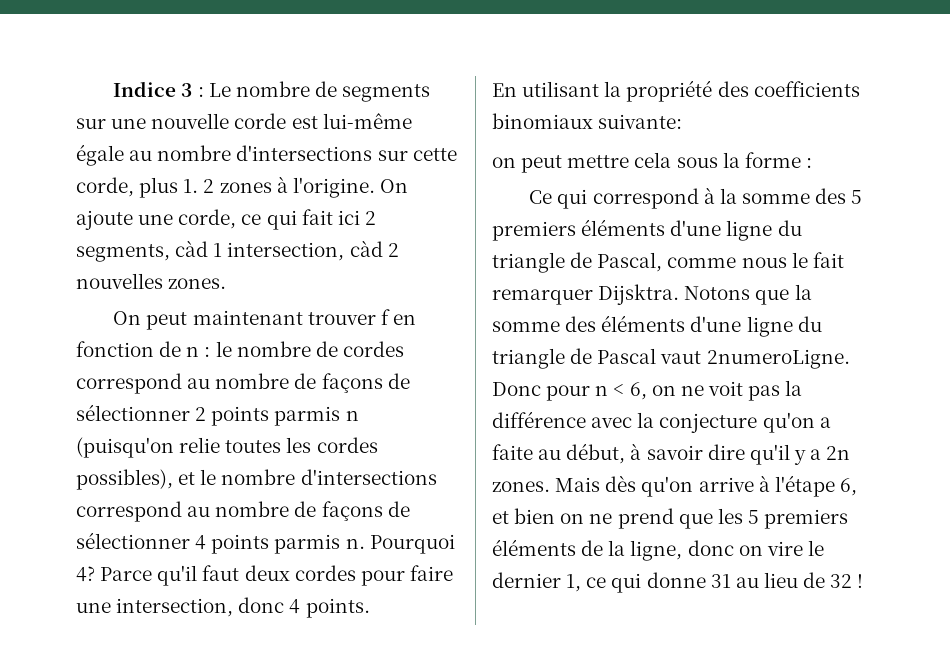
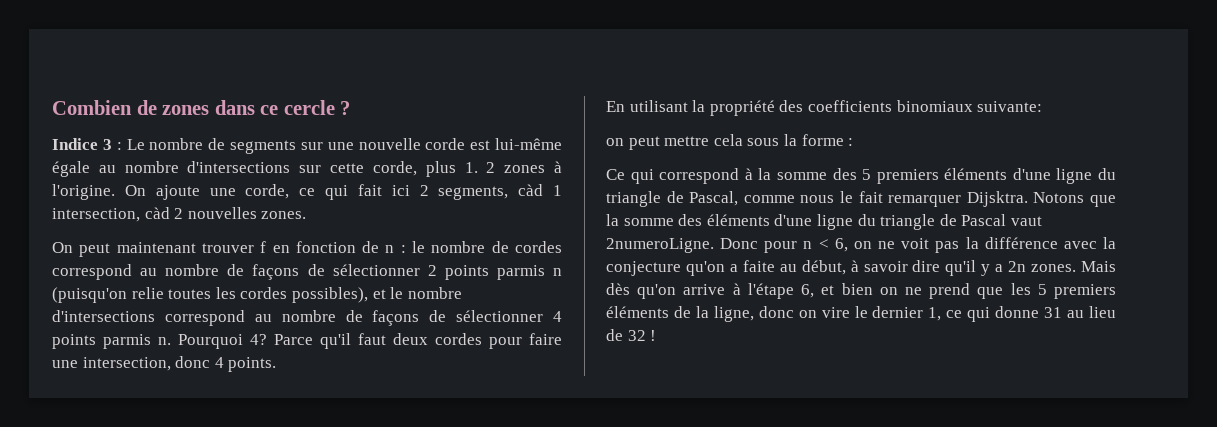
+ Combien de zones dans ce cercle ?

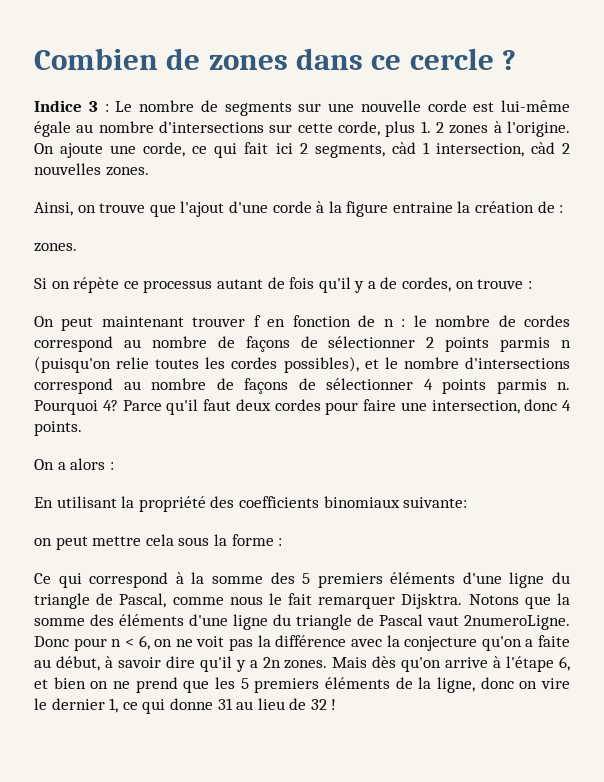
+ Ainsi, on trouve que l'ajout d'une corde à la figure entraine la création de :
+ zones.
+ Si on répète ce processus autant de fois qu'il y a de cordes, on trouve :
+ On a alors :

